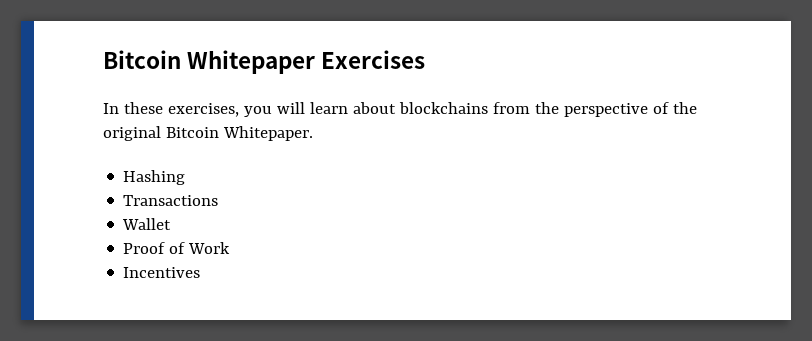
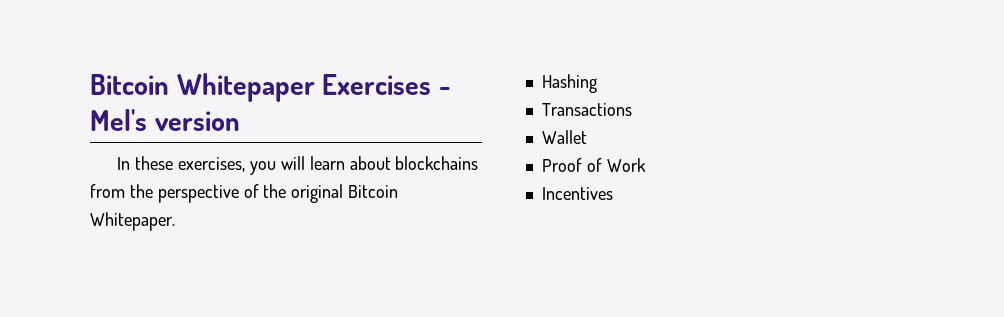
- Bitcoin Whitepaper Exercises
+ Bitcoin Whitepaper Exercises - Mel's version

